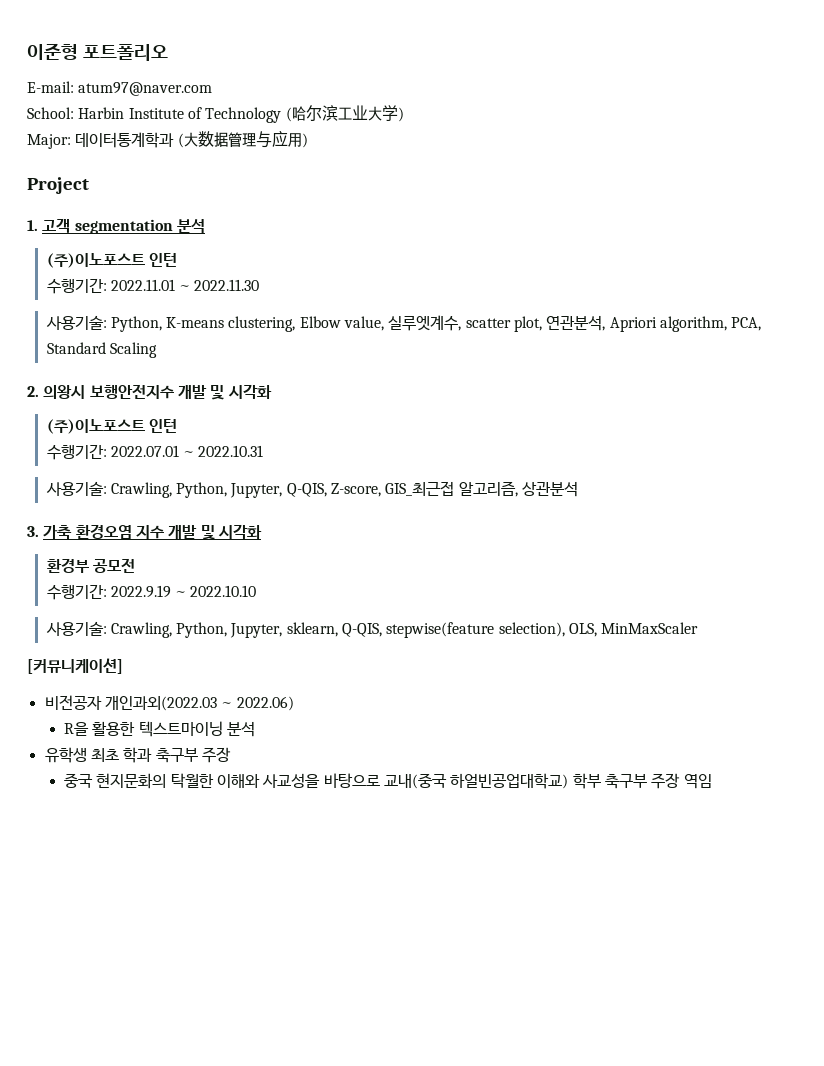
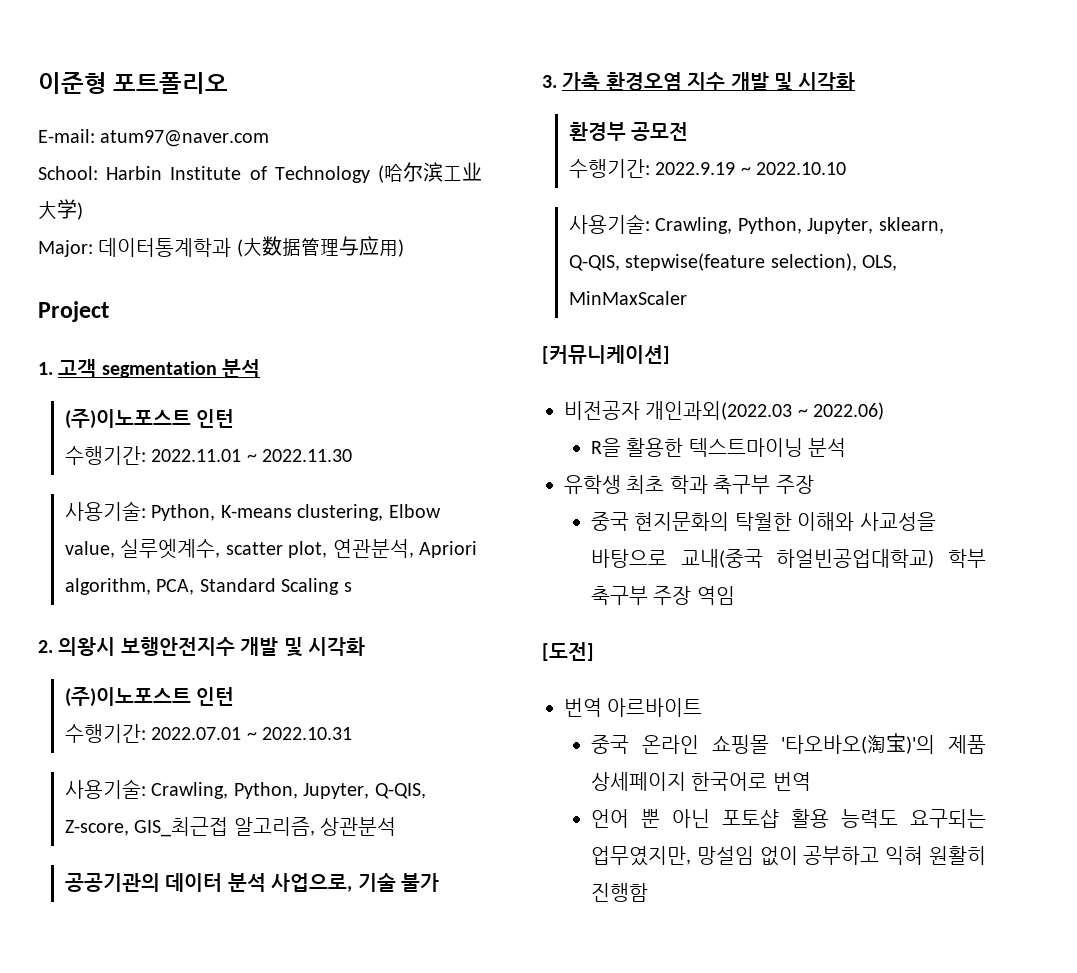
- 사용기술: Python, K-means clustering, Elbow value, 실루엣계수, scatter plot, 연관분석, Apriori algorithm, PCA, Standard Scaling
+ 사용기술: Python, K-means clustering, Elbow value, 실루엣계수, scatter plot, 연관분석, Apriori algorithm, PCA, Standard Scaling s
+ 공공기관의 데이터 분석 사업으로, 기술 불가
+ [도전]
+ 번역 아르바이트
+ 중국 온라인 쇼핑몰 '타오바오(淘宝)'의 제품 상세페이지 한국어로 번역
+ 언어 뿐 아닌 포토샵 활용 능력도 요구되는 업무였지만, 망설임 없이 공부하고 익혀 원활히 진행함

